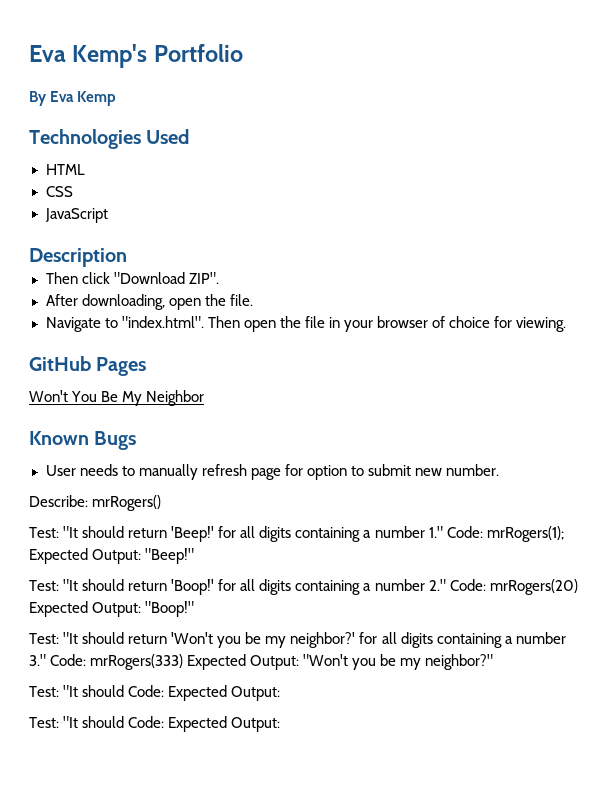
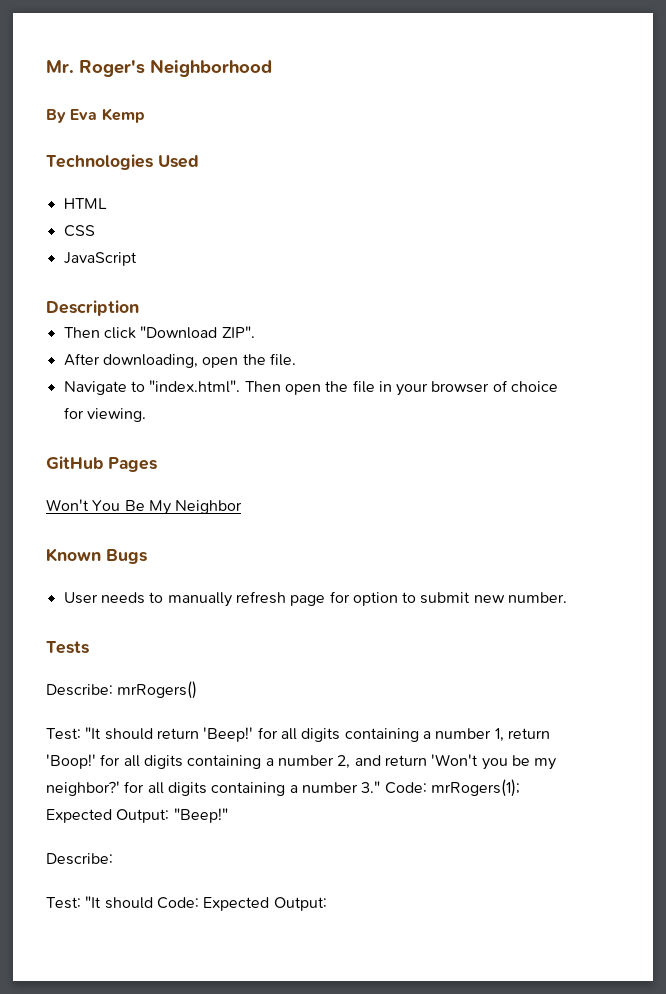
- Eva Kemp's Portfolio
+ Mr. Roger's Neighborhood
+ Tests
- Test: "It should return 'Beep!' for all digits containing a number 1." Code: mrRogers(1); Expected Output: "Beep!"
- Test: "It should return 'Boop!' for all digits containing a number 2." Code: mrRogers(20) Expected Output: "Boop!"
- Test: "It should return 'Won't you be my neighbor?' for all digits containing a number 3." Code: mrRogers(333) Expected Output: "Won't you be my neighbor?"
- Test: "It should Code: Expected Output:
+ Test: "It should return 'Beep!' for all digits containing a number 1, return 'Boop!' for all digits containing a number 2, and return 'Won't you be my neighbor?' for all digits containing a number 3." Code: mrRogers(1); Expected Output: "Beep!"
+ Describe:

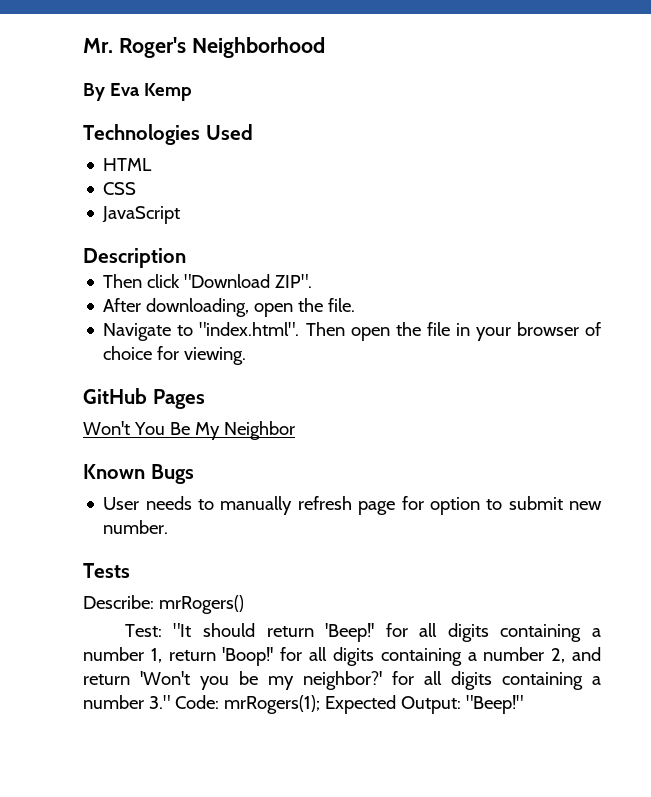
  Test: "It should return 'Beep!' for all digits containing a number 1, return 'Boop!' for all digits containing a number 2, and return 'Won't you be my neighbor?' for all digits containing a number 3." Code: mrRogers(1); Expected Output: "Beep!"
- Describe:
- Test: "It should Code: Expected Output:

